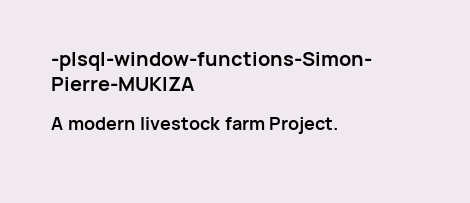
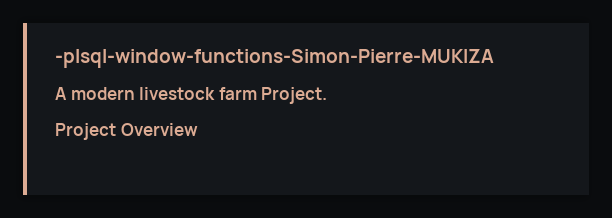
+ Project Overview

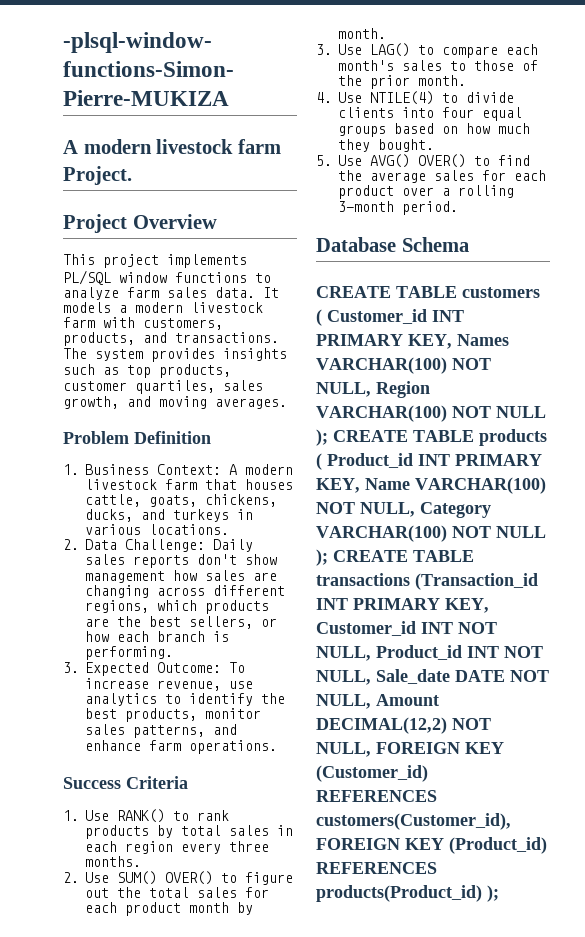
+ This project implements PL/SQL window functions to analyze farm sales data. It models a modern livestock farm with customers, products, and transactions. The system provides insights such as top products, customer quartiles, sales growth, and moving averages.
+ Problem Definition
+ 1. Business Context: A modern livestock farm that houses cattle, goats, chickens, ducks, and turkeys in various locations.
+ 2. Data Challenge: Daily sales reports don't show management how sales are changing across different regions, which products are the best sellers, or how each branch is performing.
+ 3. Expected Outcome: To increase revenue, use analytics to identify the best products, monitor sales patterns, and enhance farm operations.
+ Success Criteria
+ 1. Use RANK() to rank products by total sales in each region every three months.
+ 2. Use SUM() OVER() to figure out the total sales for each product month by month.
+ 3. Use LAG() to compare each month's sales to those of the prior month.
+ 4. Use NTILE(4) to divide clients into four equal groups based on how much they bought.
+ 5. Use AVG() OVER() to find the average sales for each product over a rolling 3-month period.
+ Database Schema
+ CREATE TABLE customers ( Customer_id INT PRIMARY KEY, Names VARCHAR(100) NOT NULL, Region VARCHAR(100) NOT NULL ); CREATE TABLE products ( Product_id INT PRIMARY KEY, Name VARCHAR(100) NOT NULL, Category VARCHAR(100) NOT NULL ); CREATE TABLE transactions (Transaction_id INT PRIMARY KEY, Customer_id INT NOT NULL, Product_id INT NOT NULL, Sale_date DATE NOT NULL, Amount DECIMAL(12,2) NOT NULL, FOREIGN KEY (Customer_id) REFERENCES customers(Customer_id), FOREIGN KEY (Product_id) REFERENCES products(Product_id) );

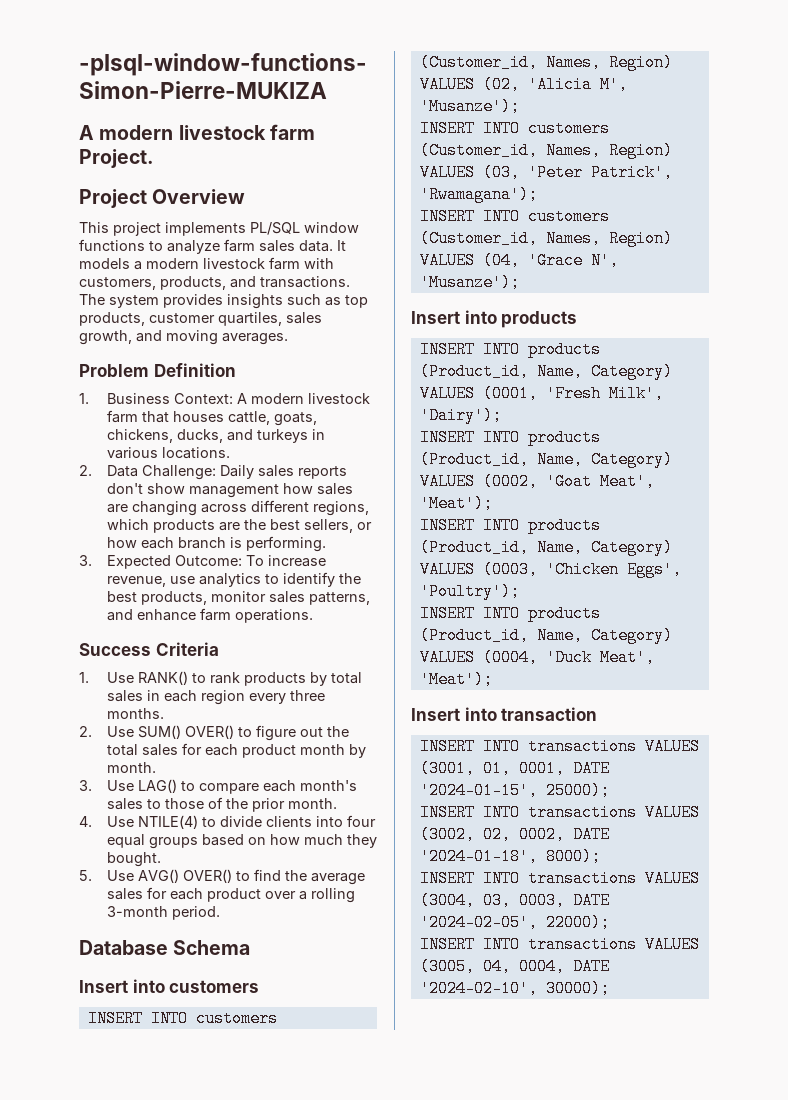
- CREATE TABLE customers ( Customer_id INT PRIMARY KEY, Names VARCHAR(100) NOT NULL, Region VARCHAR(100) NOT NULL ); CREATE TABLE products ( Product_id INT PRIMARY KEY, Name VARCHAR(100) NOT NULL, Category VARCHAR(100) NOT NULL ); CREATE TABLE transactions (Transaction_id INT PRIMARY KEY, Customer_id INT NOT NULL, Product_id INT NOT NULL, Sale_date DATE NOT NULL, Amount DECIMAL(12,2) NOT NULL, FOREIGN KEY (Customer_id) REFERENCES customers(Customer_id), FOREIGN KEY (Product_id) REFERENCES products(Product_id) );
+ Insert into customers
+ INSERT INTO customers (Customer_id, Names, Region) VALUES (02, 'Alicia M', 'Musanze');
+ INSERT INTO customers (Customer_id, Names, Region) VALUES (03, 'Peter Patrick', 'Rwamagana');
+ INSERT INTO customers (Customer_id, Names, Region) VALUES (04, 'Grace N', 'Musanze');
+ Insert into products
+ INSERT INTO products (Product_id, Name, Category) VALUES (0001, 'Fresh Milk', 'Dairy');
+ INSERT INTO products (Product_id, Name, Category) VALUES (0002, 'Goat Meat', 'Meat');
+ INSERT INTO products (Product_id, Name, Category) VALUES (0003, 'Chicken Eggs', 'Poultry');
+ INSERT INTO products (Product_id, Name, Category) VALUES (0004, 'Duck Meat', 'Meat');
+ Insert into transaction
+ INSERT INTO transactions VALUES (3001, 01, 0001, DATE '2024-01-15', 25000);
+ INSERT INTO transactions VALUES (3002, 02, 0002, DATE '2024-01-18', 8000);
+ INSERT INTO transactions VALUES (3004, 03, 0003, DATE '2024-02-05', 22000);
+ INSERT INTO transactions VALUES (3005, 04, 0004, DATE '2024-02-10', 30000);

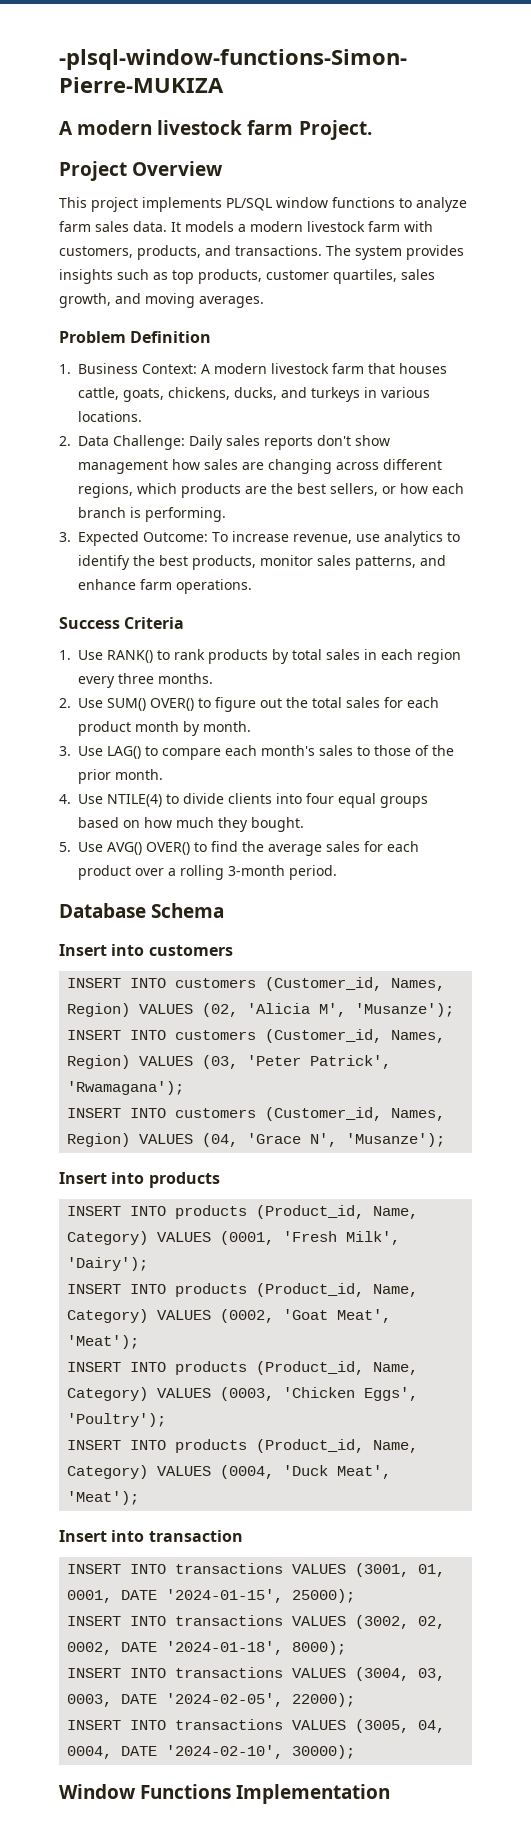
+ Window Functions Implementation

